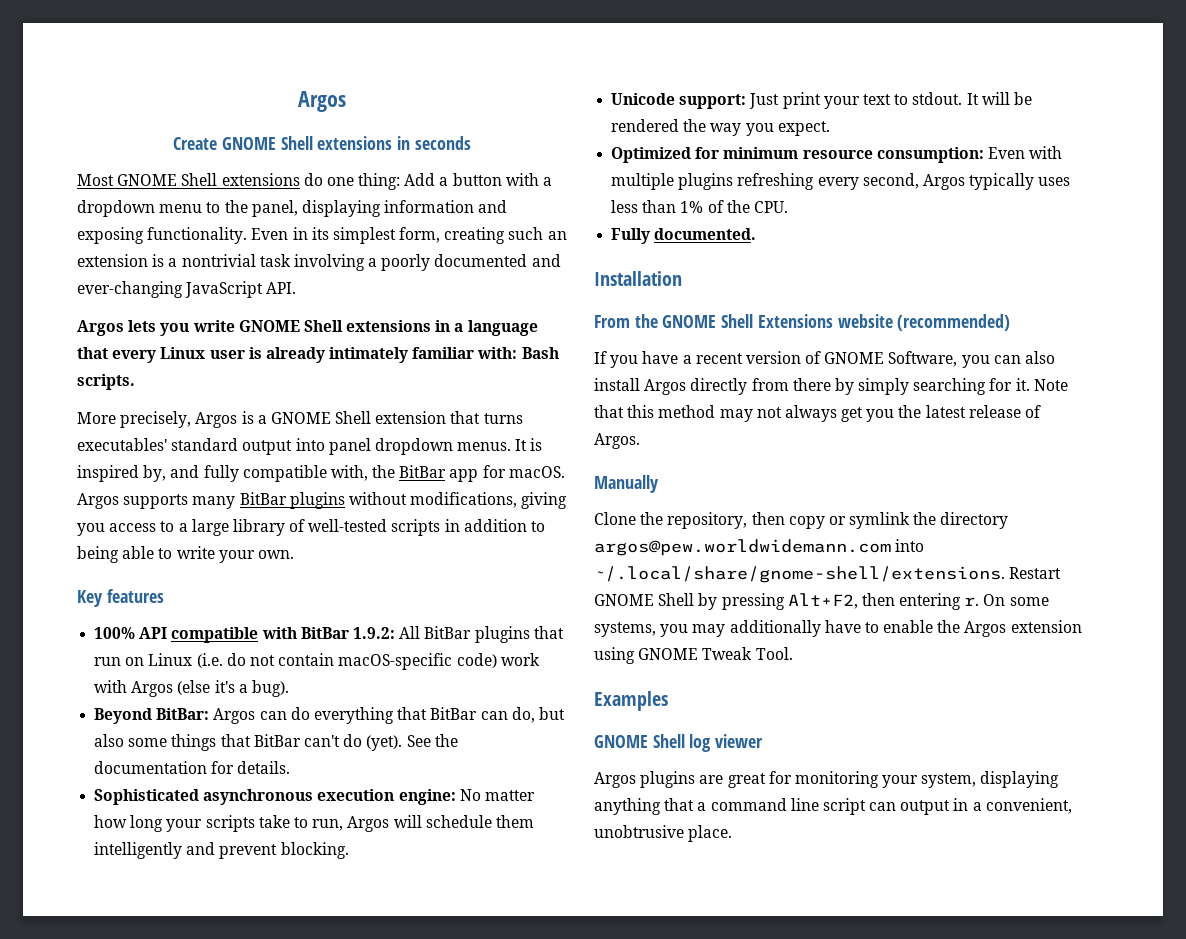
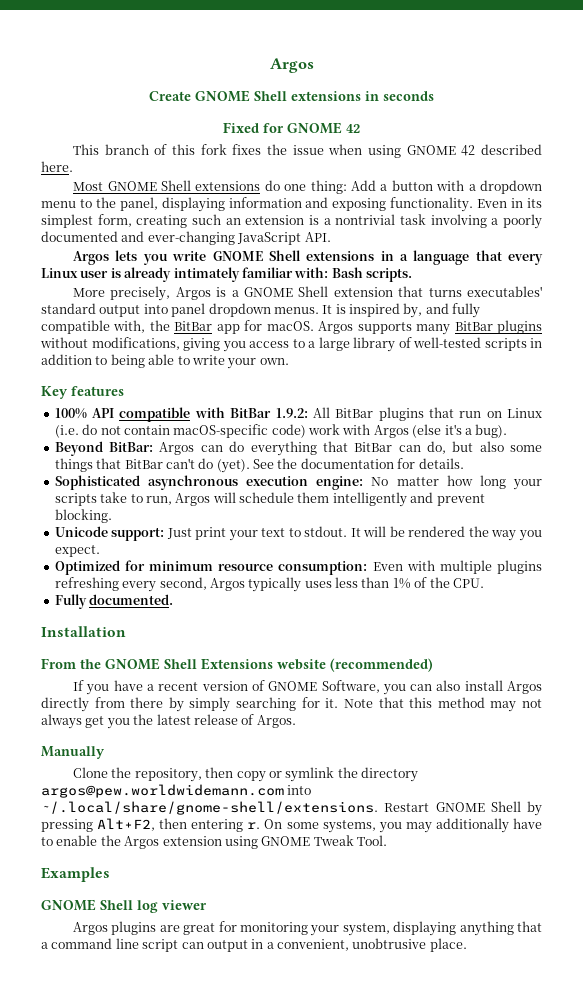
+ Fixed for GNOME 42
+ This branch of this fork fixes the issue when using GNOME 42 described here.

